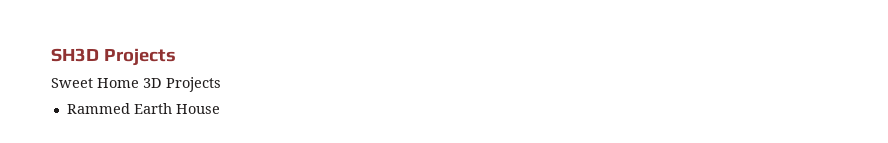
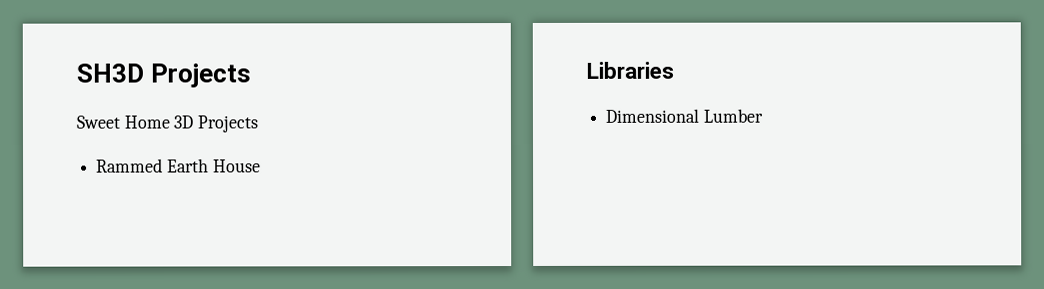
+ Libraries
+ Dimensional Lumber

